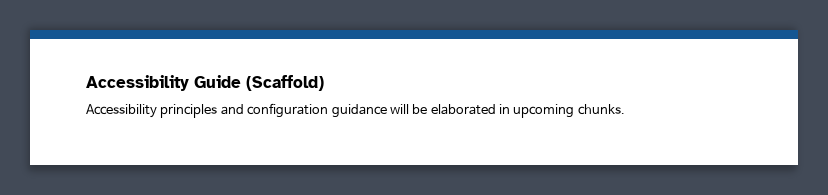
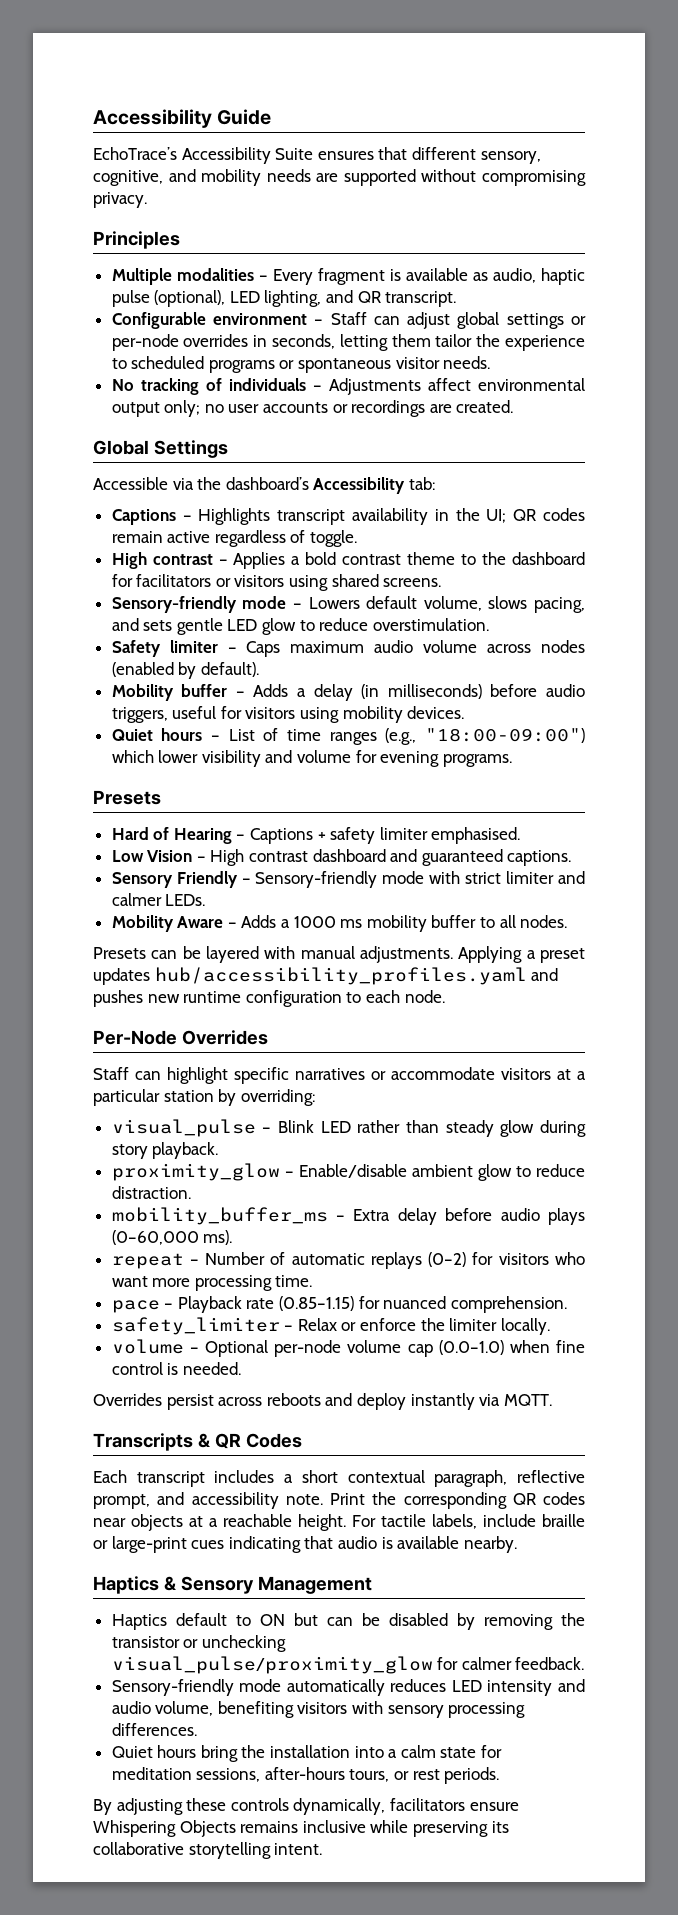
- Accessibility Guide (Scaffold)
- Accessibility principles and configuration guidance will be elaborated in upcoming chunks.
+ Accessibility Guide
+ EchoTrace’s Accessibility Suite ensures that different sensory, cognitive, and mobility needs are supported without compromising privacy.
+ Principles
+ Multiple modalities – Every fragment is available as audio, haptic pulse (optional), LED lighting, and QR transcript.
+ Configurable environment – Staff can adjust global settings or per-node overrides in seconds, letting them tailor the experience to scheduled programs or spontaneous visitor needs.
+ No tracking of individuals – Adjustments affect environmental output only; no user accounts or recordings are created.
+ Global Settings
+ Accessible via the dashboard’s Accessibility tab:
+ Captions – Highlights transcript availability in the UI; QR codes remain active regardless of toggle.
+ High contrast – Applies a bold contrast theme to the dashboard for facilitators or visitors using shared screens.
+ Sensory-friendly mode – Lowers default volume, slows pacing, and sets gentle LED glow to reduce overstimulation.
+ Safety limiter – Caps maximum audio volume across nodes (enabled by default).
+ Mobility buffer – Adds a delay (in milliseconds) before audio triggers, useful for visitors using mobility devices.
+ Quiet hours – List of time ranges (e.g., "18:00-09:00") which lower visibility and volume for evening programs.
+ Presets
+ Hard of Hearing – Captions + safety limiter emphasised.
+ Low Vision – High contrast dashboard and guaranteed captions.
+ Sensory Friendly – Sensory-friendly mode with strict limiter and calmer LEDs.
+ Mobility Aware – Adds a 1000 ms mobility buffer to all nodes.
+ Presets can be layered with manual adjustments. Applying a preset updates hub/accessibility_profiles.yaml and pushes new runtime configuration to each node.
+ Per-Node Overrides
+ Staff can highlight specific narratives or accommodate visitors at a particular station by overriding:
+ visual_pulse – Blink LED rather than steady glow during story playback.
+ proximity_glow – Enable/disable ambient glow to reduce distraction.
+ mobility_buffer_ms – Extra delay before audio plays (0–60,000 ms).
+ repeat – Number of automatic replays (0–2) for visitors who want more processing time.
+ pace – Playback rate (0.85–1.15) for nuanced comprehension.
+ safety_limiter – Relax or enforce the limiter locally.
+ volume – Optional per-node volume cap (0.0–1.0) when fine control is needed.
+ Overrides persist across reboots and deploy instantly via MQTT.
+ Transcripts & QR Codes
+ Each transcript includes a short contextual paragraph, reflective prompt, and accessibility note. Print the corresponding QR codes near objects at a reachable height. For tactile labels, include braille or large-print cues indicating that audio is available nearby.
+ Haptics & Sensory Management
+ Haptics default to ON but can be disabled by removing the transistor or unchecking visual_pulse/proximity_glow for calmer feedback.
+ Sensory-friendly mode automatically reduces LED intensity and audio volume, benefiting visitors with sensory processing differences.
+ Quiet hours bring the installation into a calm state for meditation sessions, after-hours tours, or rest periods.
+ By adjusting these controls dynamically, facilitators ensure Whispering Objects remains inclusive while preserving its collaborative storytelling intent.

